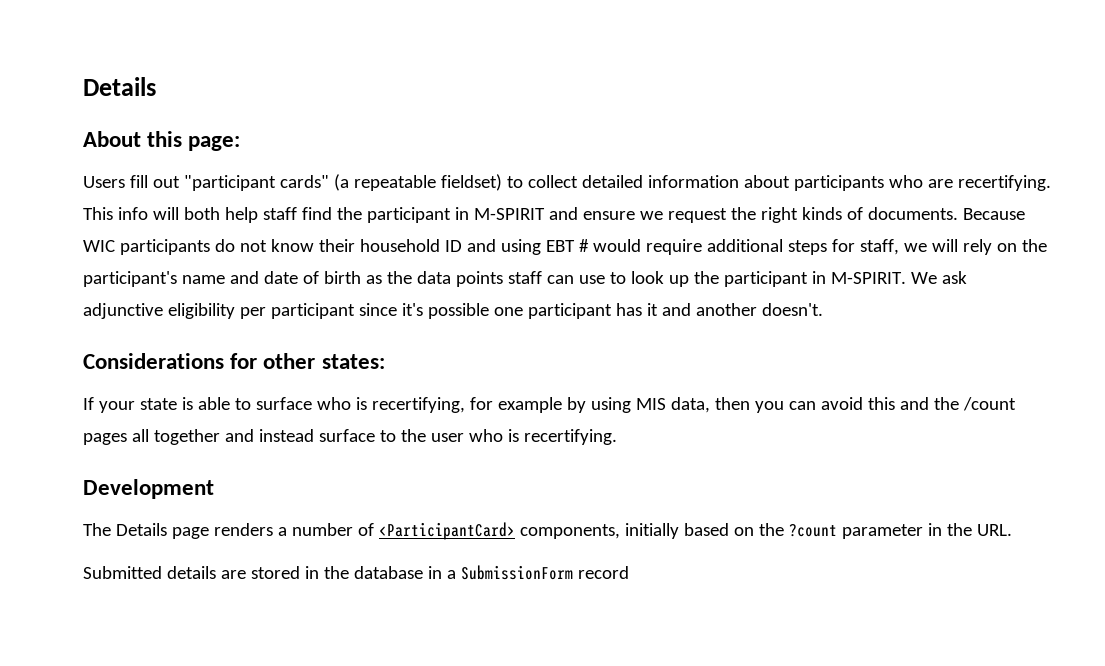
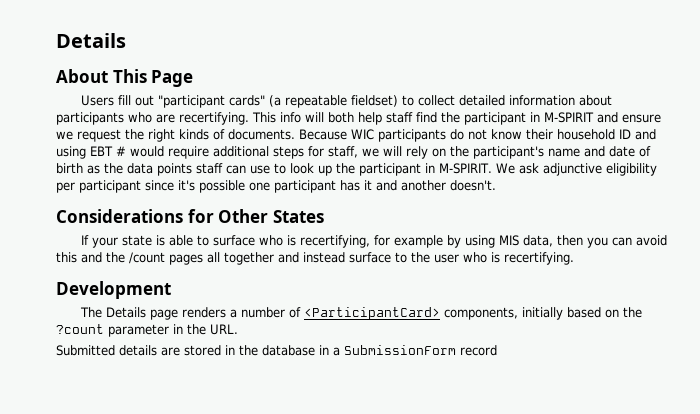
- About this page:
+ About This Page
- Considerations for other states:
+ Considerations for Other States

